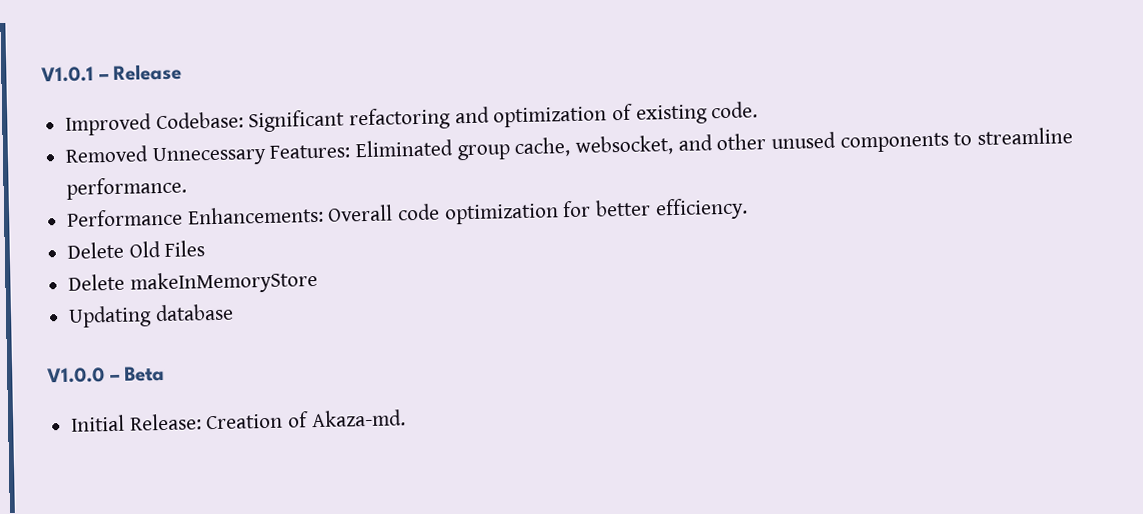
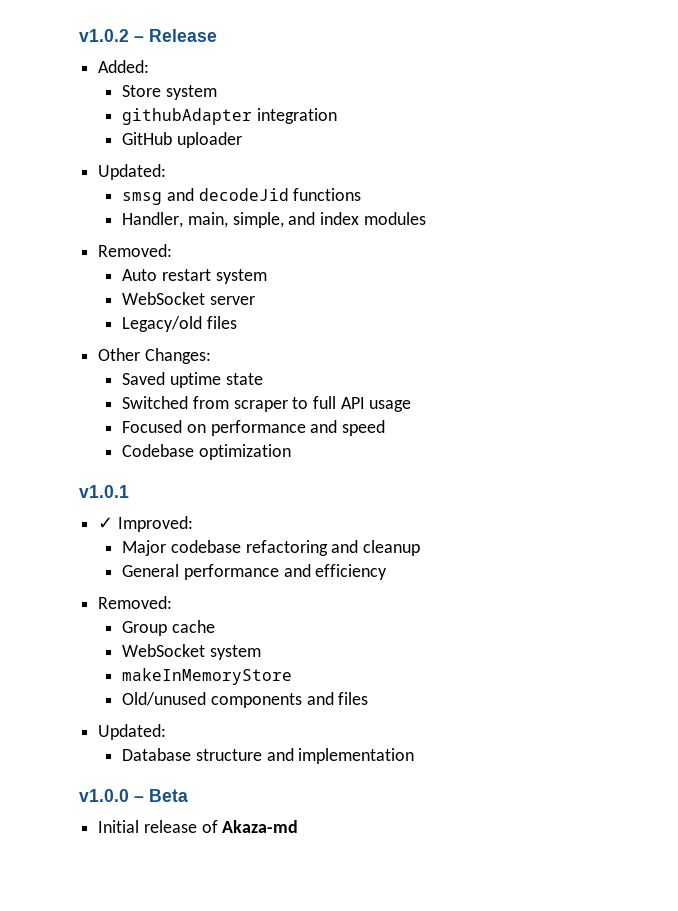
- V1.0.1 – Release
+ v1.0.2 – Release
- Improved Codebase: Significant refactoring and optimization of existing code.
- Removed Unnecessary Features: Eliminated group cache, websocket, and other unused components to streamline performance.
- Performance Enhancements: Overall code optimization for better efficiency.
- Delete Old Files
- Delete makeInMemoryStore
- Updating database
- V1.0.0 – Beta
+ Added:
+ Store system
+ githubAdapter integration
+ GitHub uploader
+ Updated:
+ smsg and decodeJid functions
+ Handler, main, simple, and index modules
+ Removed:
+ Auto restart system
+ WebSocket server
+ Legacy/old files
+ Other Changes:
+ Saved uptime state
+ Switched from scraper to full API usage
+ Focused on performance and speed
+ Codebase optimization
+ v1.0.1
+ ✓ Improved:
+ Major codebase refactoring and cleanup
+ General performance and efficiency
+ Removed:
+ Group cache
+ WebSocket system
+ makeInMemoryStore
+ Old/unused components and files
+ Updated:
+ Database structure and implementation
+ v1.0.0 – Beta
- Initial Release: Creation of Akaza-md.
+ Initial release of Akaza-md

